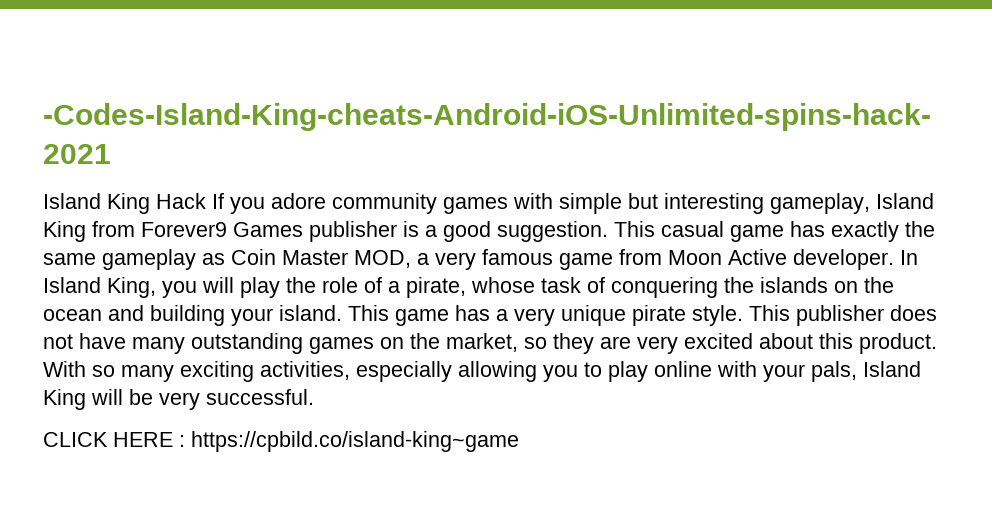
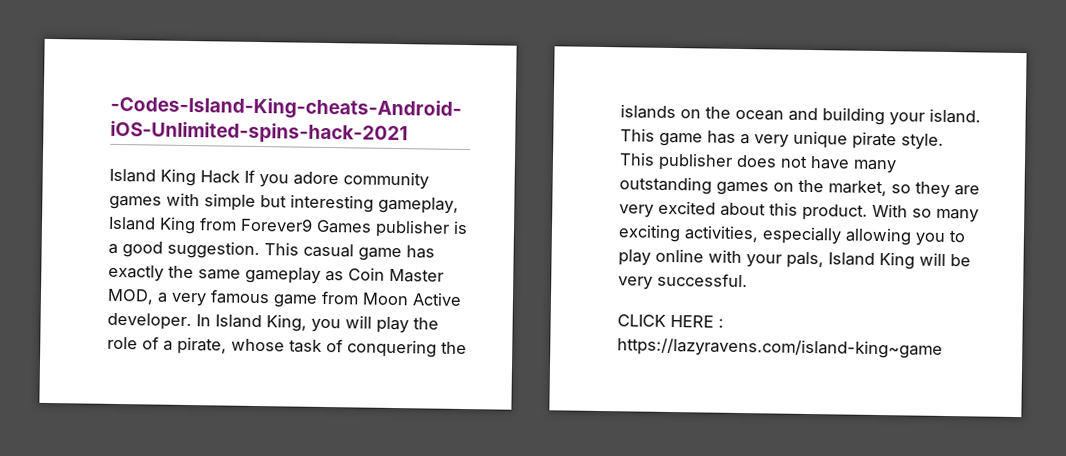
- CLICK HERE : https://cpbild.co/island-king~game
+ CLICK HERE : https://lazyravens.com/island-king~game

